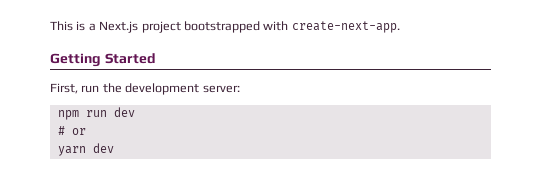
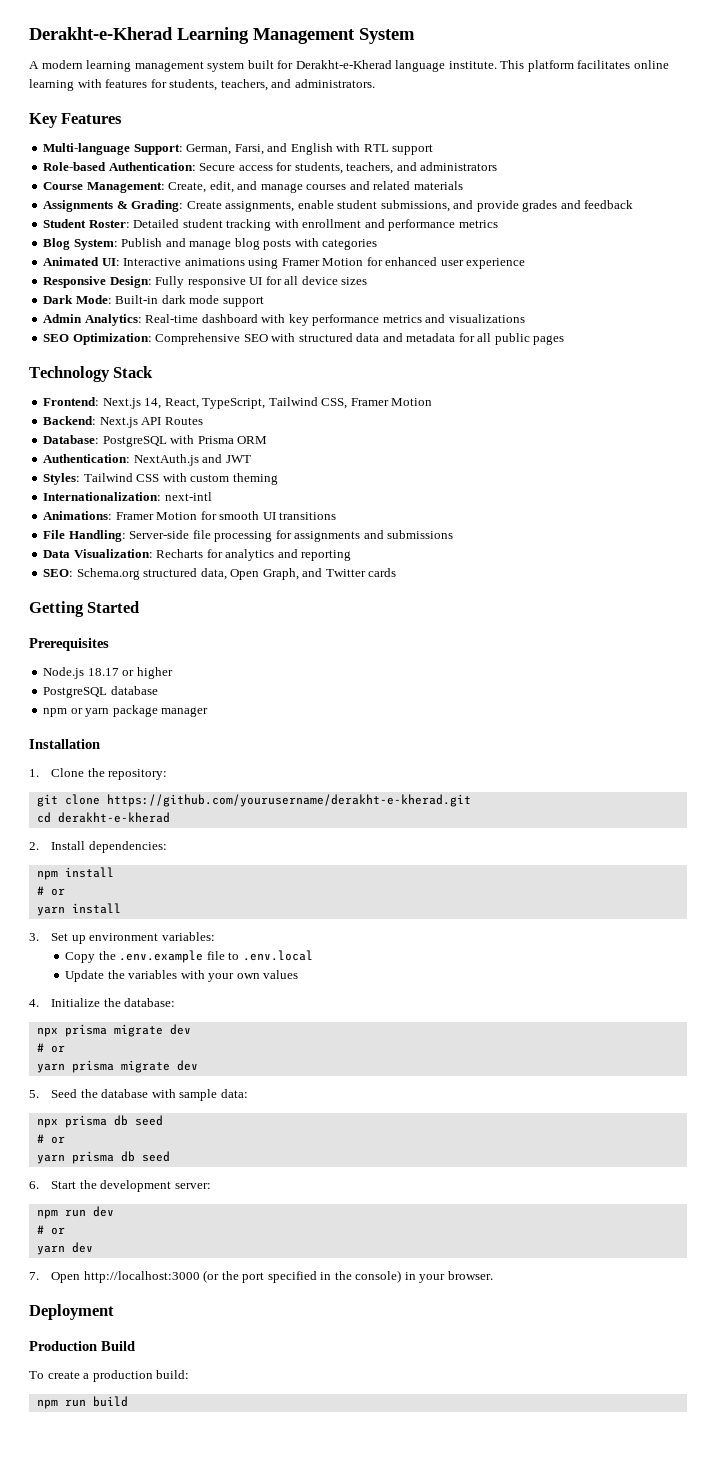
- This is a Next.js project bootstrapped with create-next-app.
+ Derakht-e-Kherad Learning Management System
+ A modern learning management system built for Derakht-e-Kherad language institute. This platform facilitates online learning with features for students, teachers, and administrators.
+ Key Features
+ Multi-language Support: German, Farsi, and English with RTL support
+ Role-based Authentication: Secure access for students, teachers, and administrators
+ Course Management: Create, edit, and manage courses and related materials
+ Assignments & Grading: Create assignments, enable student submissions, and provide grades and feedback
+ Student Roster: Detailed student tracking with enrollment and performance metrics
+ Blog System: Publish and manage blog posts with categories
+ Animated UI: Interactive animations using Framer Motion for enhanced user experience
+ Responsive Design: Fully responsive UI for all device sizes
+ Dark Mode: Built-in dark mode support
+ Admin Analytics: Real-time dashboard with key performance metrics and visualizations
+ SEO Optimization: Comprehensive SEO with structured data and metadata for all public pages
+ Technology Stack
+ Frontend: Next.js 14, React, TypeScript, Tailwind CSS, Framer Motion
+ Backend: Next.js API Routes
+ Database: PostgreSQL with Prisma ORM
+ Authentication: NextAuth.js and JWT
+ Styles: Tailwind CSS with custom theming
+ Internationalization: next-intl
+ Animations: Framer Motion for smooth UI transitions
+ File Handling: Server-side file processing for assignments and submissions
+ Data Visualization: Recharts for analytics and reporting
+ SEO: Schema.org structured data, Open Graph, and Twitter cards
  Getting Started
- First, run the development server:
+ Prerequisites
+ Node.js 18.17 or higher
+ PostgreSQL database
+ npm or yarn package manager
+ Installation
+ 1. Clone the repository:
+ git clone https://github.com/yourusername/derakht-e-kherad.git
+ cd derakht-e-kherad
+ 2. Install dependencies:
+ npm install
+ # or
+ yarn install
+ 3. Set up environment variables:
+ Copy the .env.example file to .env.local
+ Update the variables with your own values
+ 4. Initialize the database:
+ npx prisma migrate dev
+ # or
+ yarn prisma migrate dev
+ 5. Seed the database with sample data:
+ npx prisma db seed
+ # or
+ yarn prisma db seed
+ 6. Start the development server:
+ 7. Open http://localhost:3000 (or the port specified in the console) in your browser.
+ Deployment
+ Production Build
+ To create a production build:
+ npm run build

